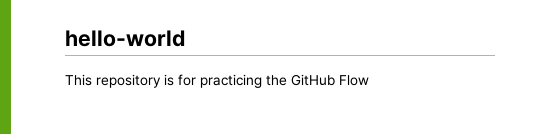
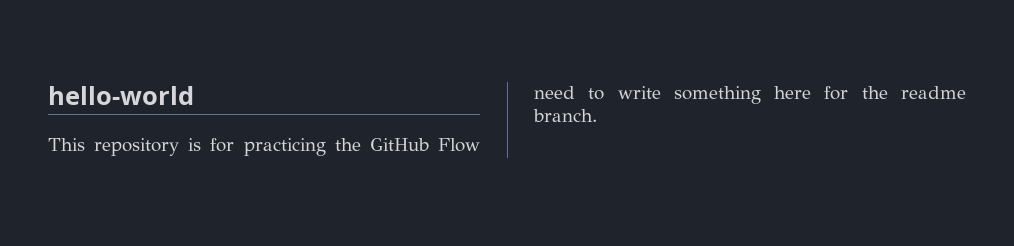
- This repository is for practicing the GitHub Flow
+ This repository is for practicing the GitHub Flow need to write something here for the readme branch.

